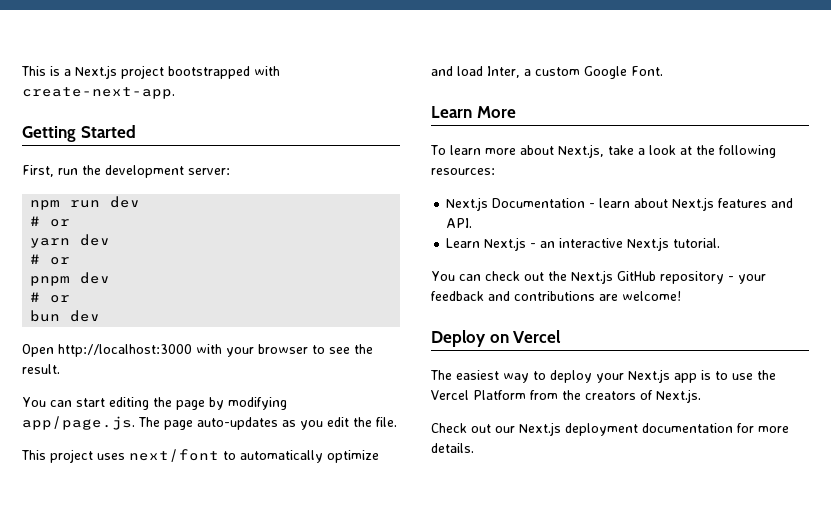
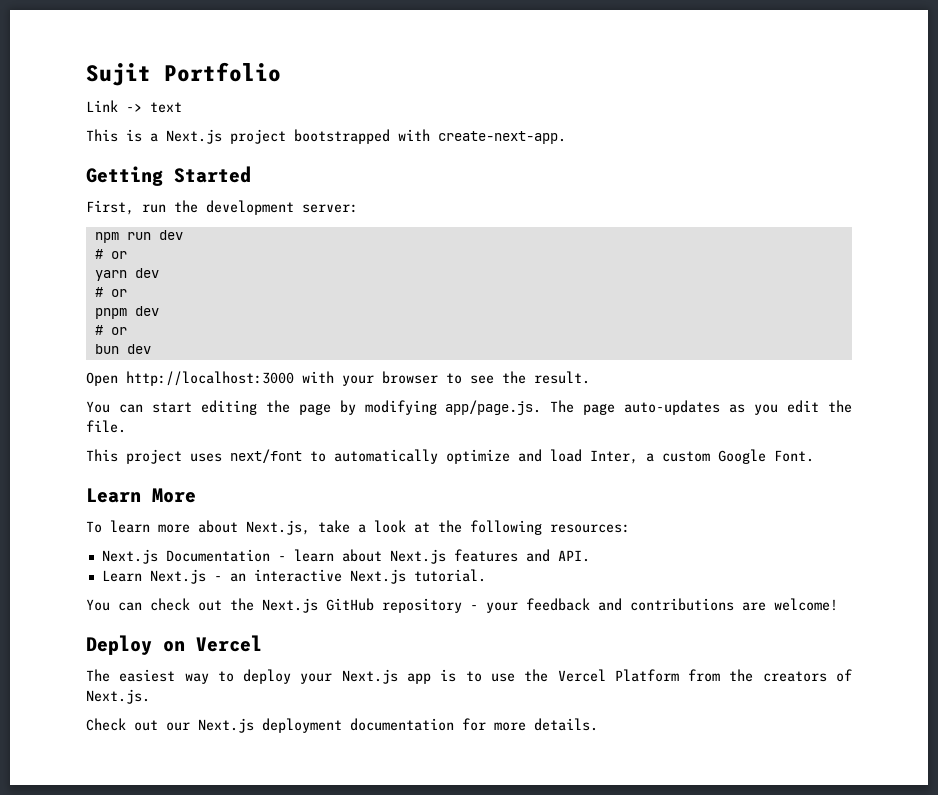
+ Sujit Portfolio
+ Link -> text

